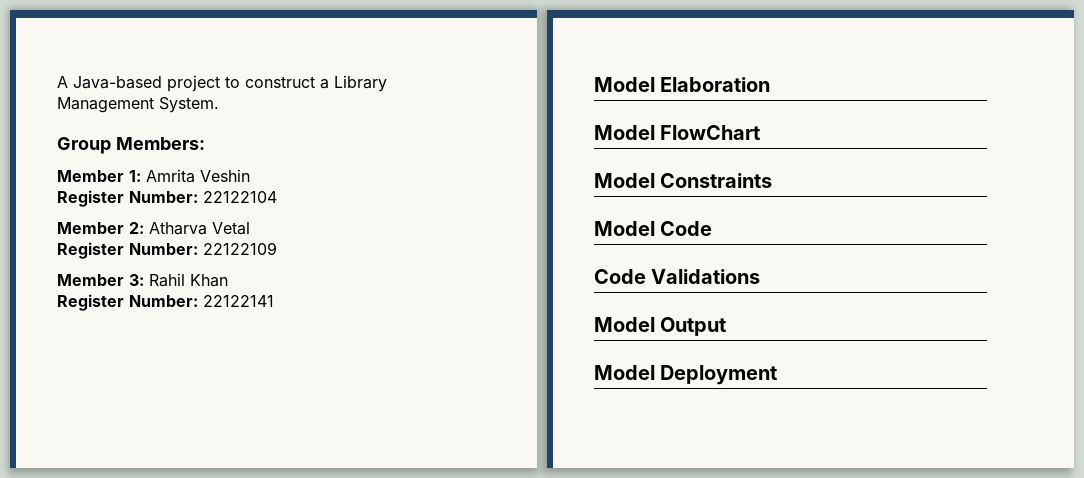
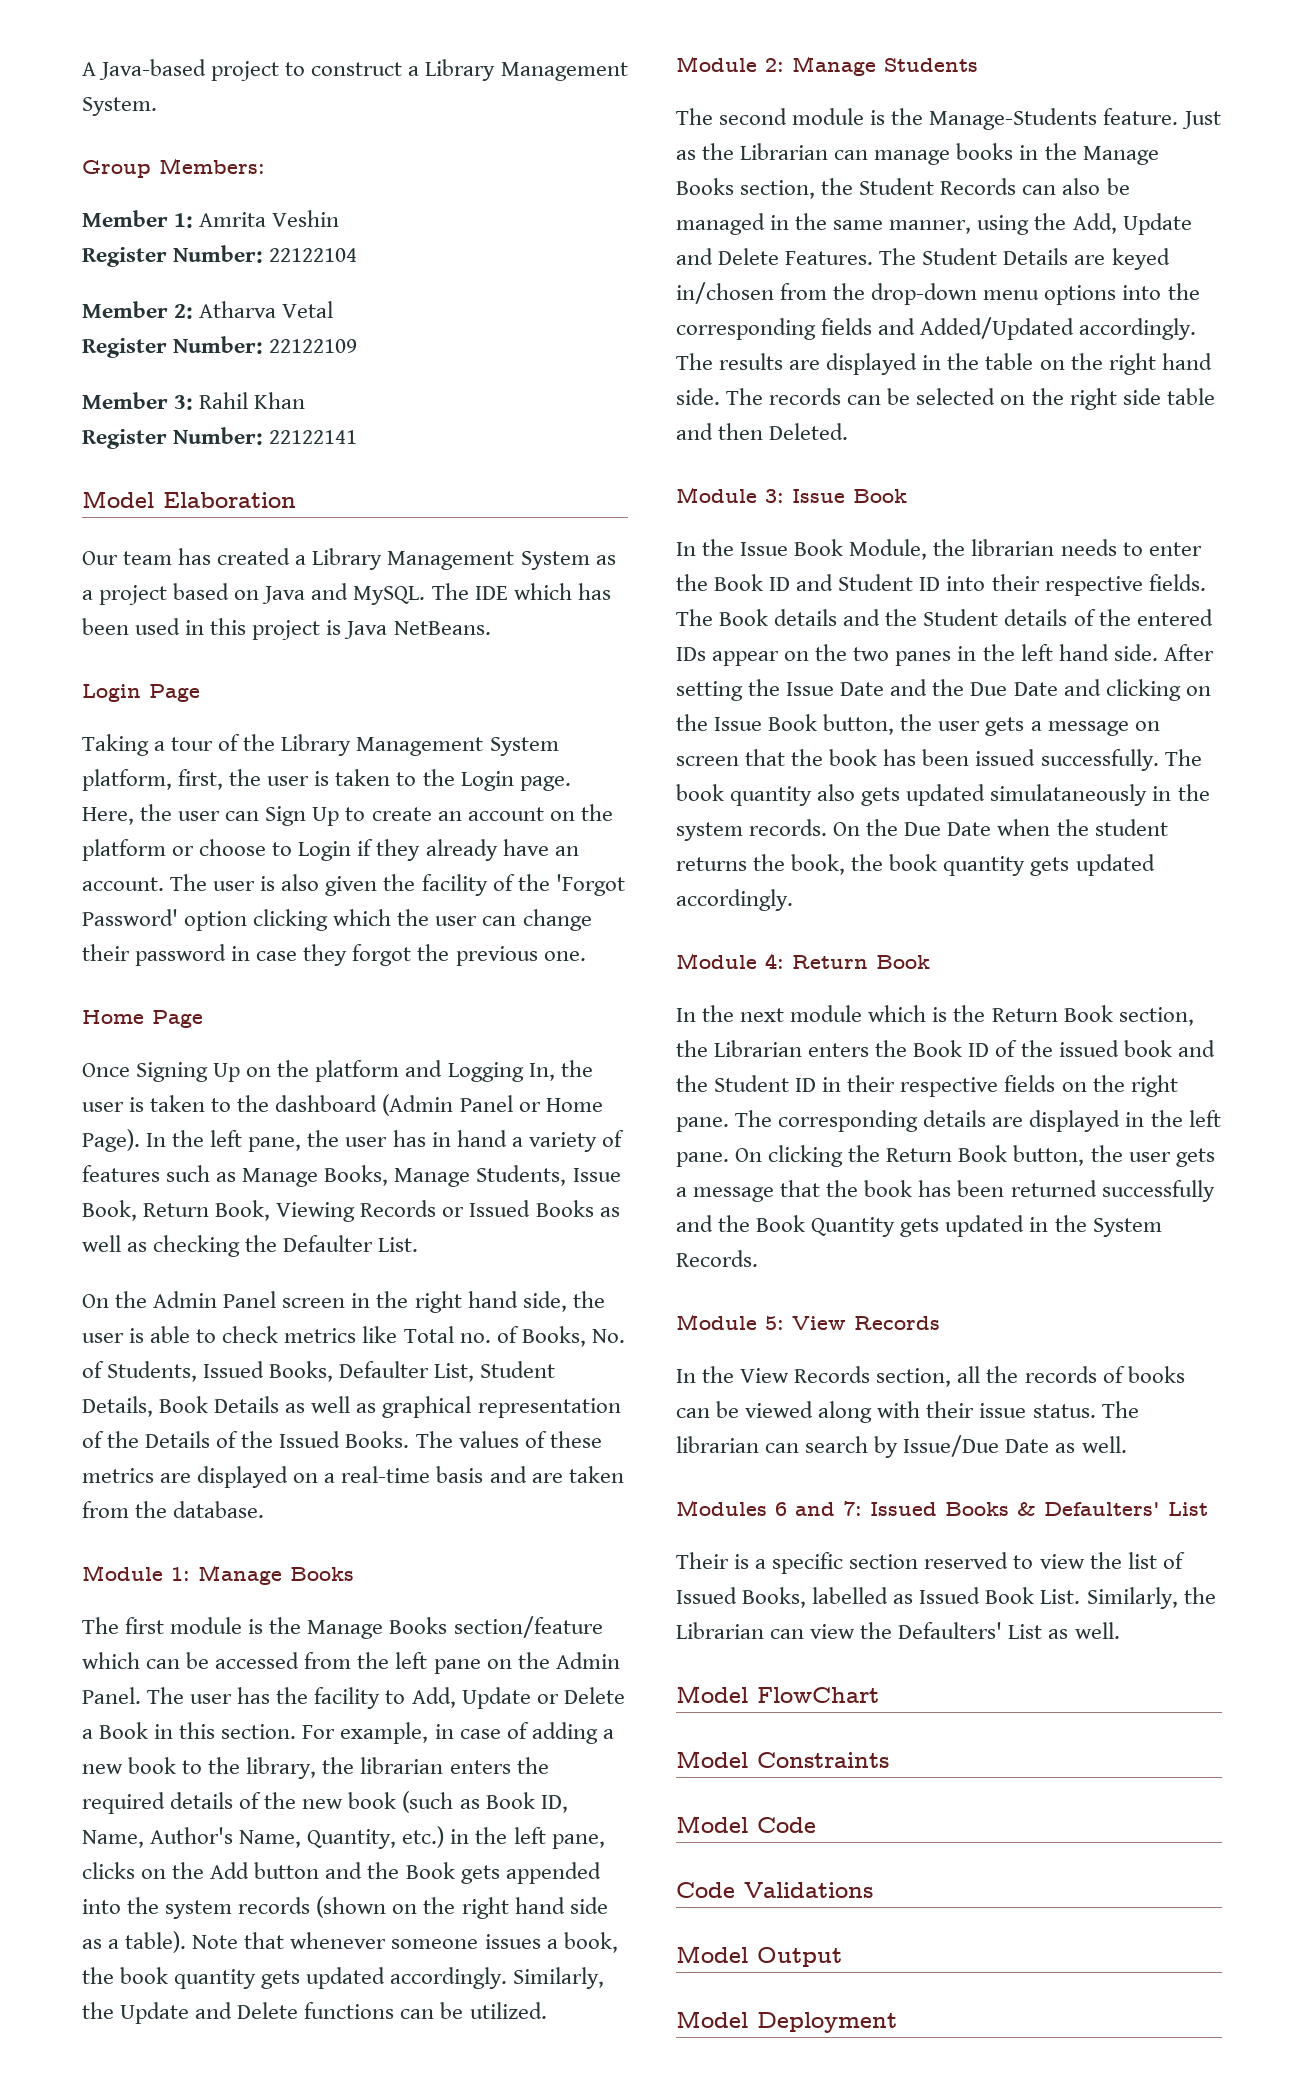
+ Our team has created a Library Management System as a project based on Java and MySQL. The IDE which has been used in this project is Java NetBeans.
+ Login Page
+ Taking a tour of the Library Management System platform, first, the user is taken to the Login page. Here, the user can Sign Up to create an account on the platform or choose to Login if they already have an account. The user is also given the facility of the 'Forgot Password' option clicking which the user can change their password in case they forgot the previous one.
+ Home Page
+ Once Signing Up on the platform and Logging In, the user is taken to the dashboard (Admin Panel or Home Page). In the left pane, the user has in hand a variety of features such as Manage Books, Manage Students, Issue Book, Return Book, Viewing Records or Issued Books as well as checking the Defaulter List.
+ On the Admin Panel screen in the right hand side, the user is able to check metrics like Total no. of Books, No. of Students, Issued Books, Defaulter List, Student Details, Book Details as well as graphical representation of the Details of the Issued Books. The values of these metrics are displayed on a real-time basis and are taken from the database.
+ Module 1: Manage Books
+ The first module is the Manage Books section/feature which can be accessed from the left pane on the Admin Panel. The user has the facility to Add, Update or Delete a Book in this section. For example, in case of adding a new book to the library, the librarian enters the required details of the new book (such as Book ID, Name, Author's Name, Quantity, etc.) in the left pane, clicks on the Add button and the Book gets appended into the system records (shown on the right hand side as a table). Note that whenever someone issues a book, the book quantity gets updated accordingly. Similarly, the Update and Delete functions can be utilized.
+ Module 2: Manage Students
+ The second module is the Manage-Students feature. Just as the Librarian can manage books in the Manage Books section, the Student Records can also be managed in the same manner, using the Add, Update and Delete Features. The Student Details are keyed in/chosen from the drop-down menu options into the corresponding fields and Added/Updated accordingly. The results are displayed in the table on the right hand side. The records can be selected on the right side table and then Deleted.
+ Module 3: Issue Book
+ In the Issue Book Module, the librarian needs to enter the Book ID and Student ID into their respective fields. The Book details and the Student details of the entered IDs appear on the two panes in the left hand side. After setting the Issue Date and the Due Date and clicking on the Issue Book button, the user gets a message on screen that the book has been issued successfully. The book quantity also gets updated simulataneously in the system records. On the Due Date when the student returns the book, the book quantity gets updated accordingly.
+ Module 4: Return Book
+ In the next module which is the Return Book section, the Librarian enters the Book ID of the issued book and the Student ID in their respective fields on the right pane. The corresponding details are displayed in the left pane. On clicking the Return Book button, the user gets a message that the book has been returned successfully and the Book Quantity gets updated in the System Records.
+ Module 5: View Records
+ In the View Records section, all the records of books can be viewed along with their issue status. The librarian can search by Issue/Due Date as well.
+ Modules 6 and 7: Issued Books & Defaulters' List
+ Their is a specific section reserved to view the list of Issued Books, labelled as Issued Book List. Similarly, the Librarian can view the Defaulters' List as well.

